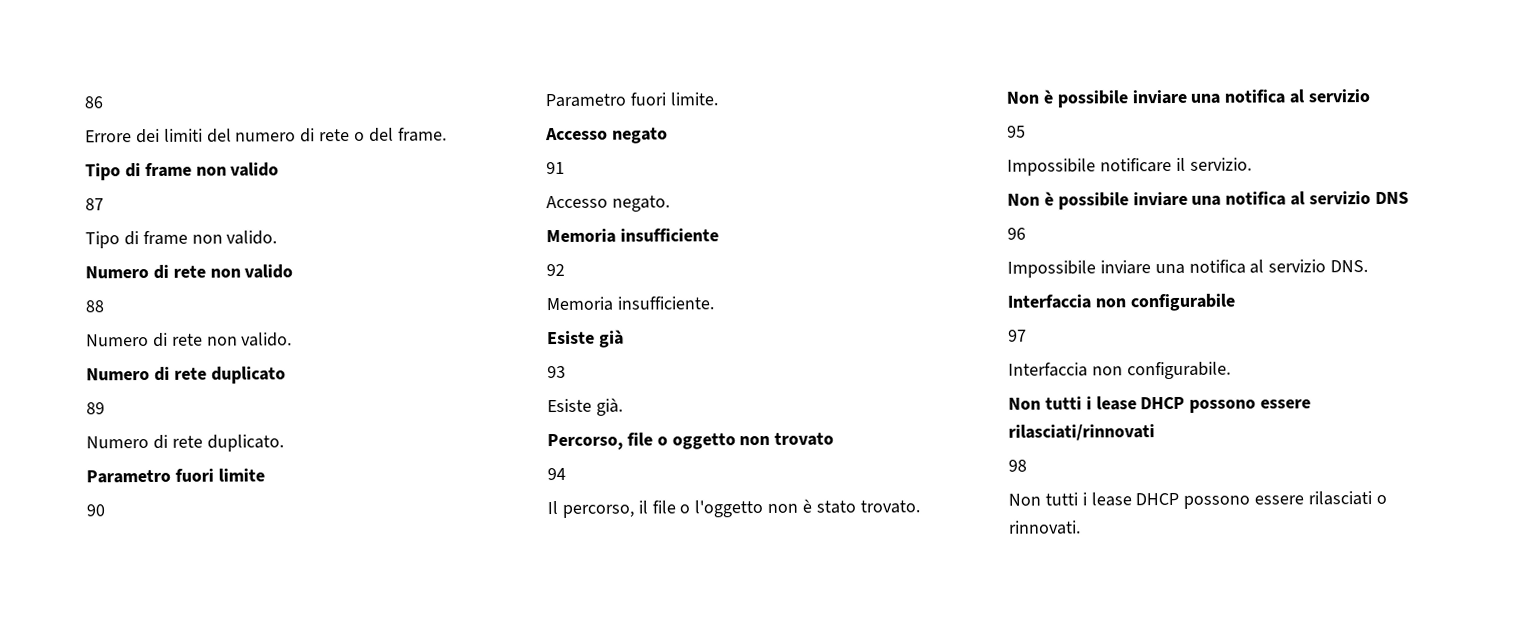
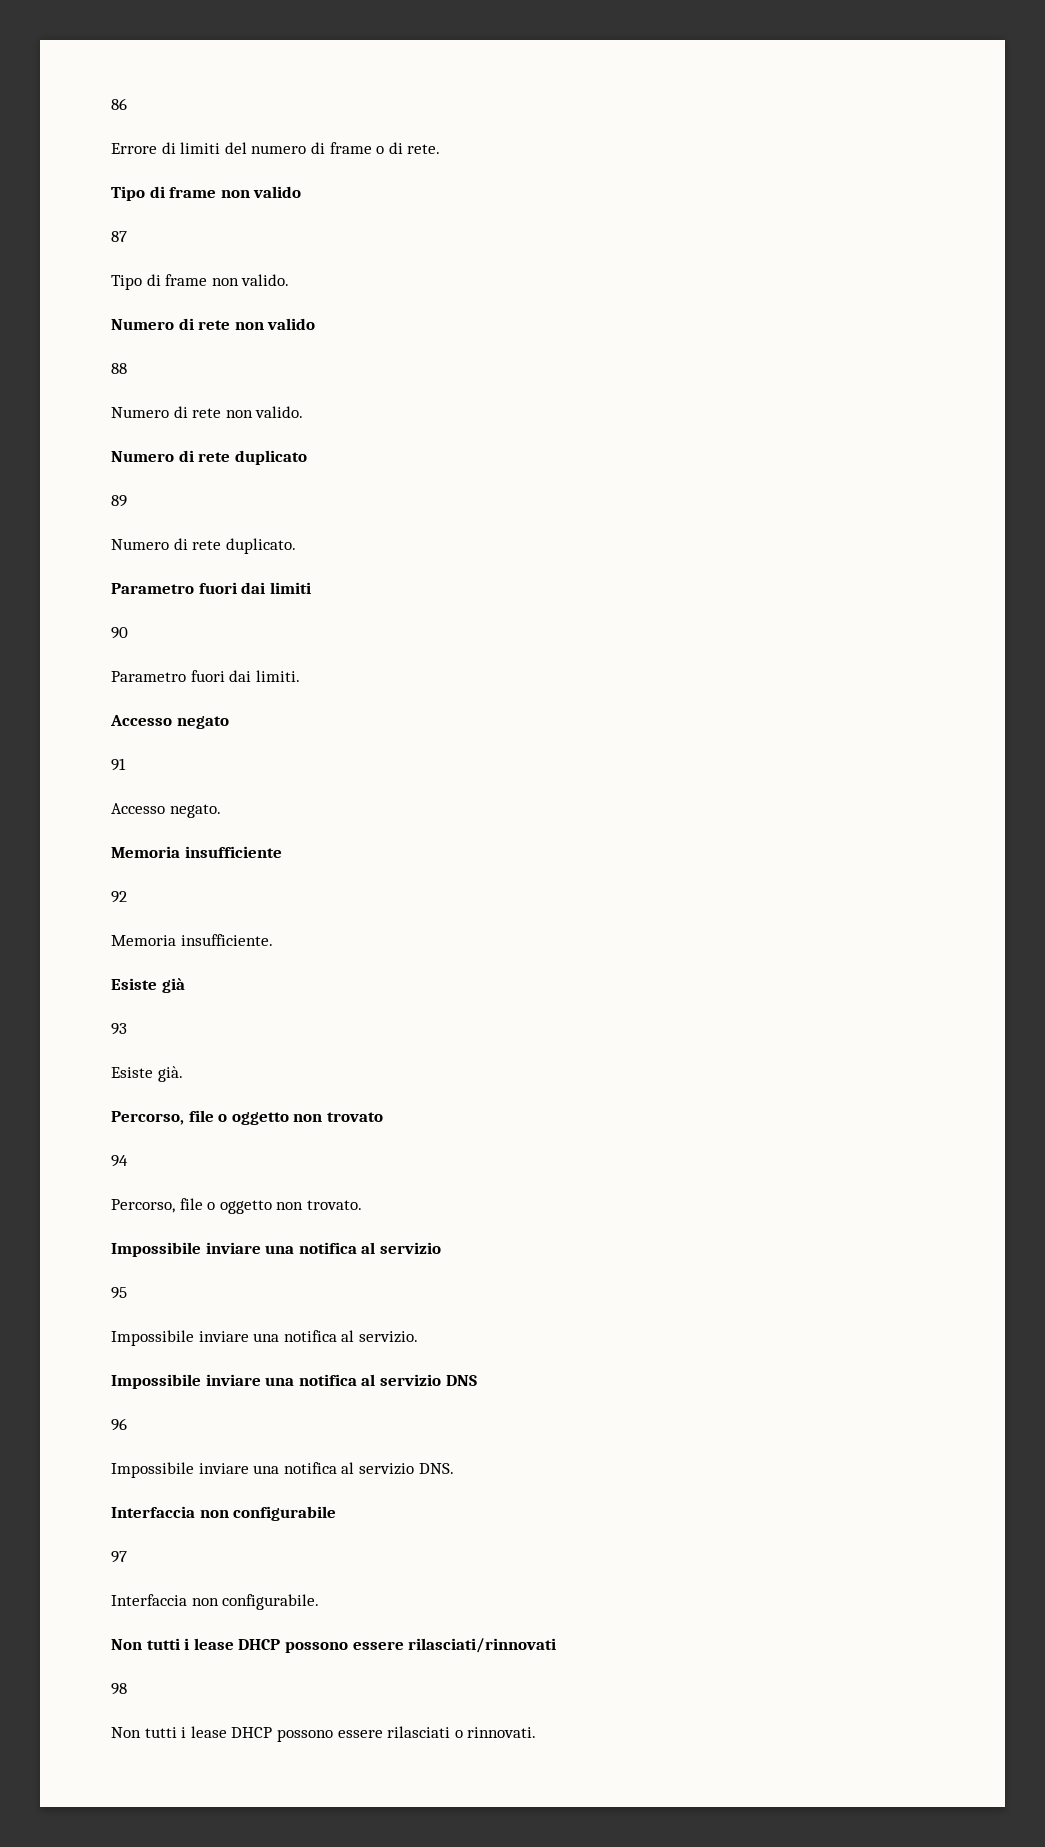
- Errore dei limiti del numero di rete o del frame.
+ Errore di limiti del numero di frame o di rete.
- Parametro fuori limite
+ Parametro fuori dai limiti
- Parametro fuori limite.
+ Parametro fuori dai limiti.
- Il percorso, il file o l'oggetto non è stato trovato.
- Non è possibile inviare una notifica al servizio
+ Percorso, file o oggetto non trovato.
+ Impossibile inviare una notifica al servizio
- Impossibile notificare il servizio.
- Non è possibile inviare una notifica al servizio DNS
+ Impossibile inviare una notifica al servizio.
+ Impossibile inviare una notifica al servizio DNS

